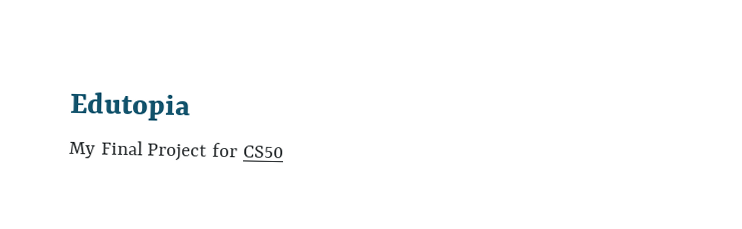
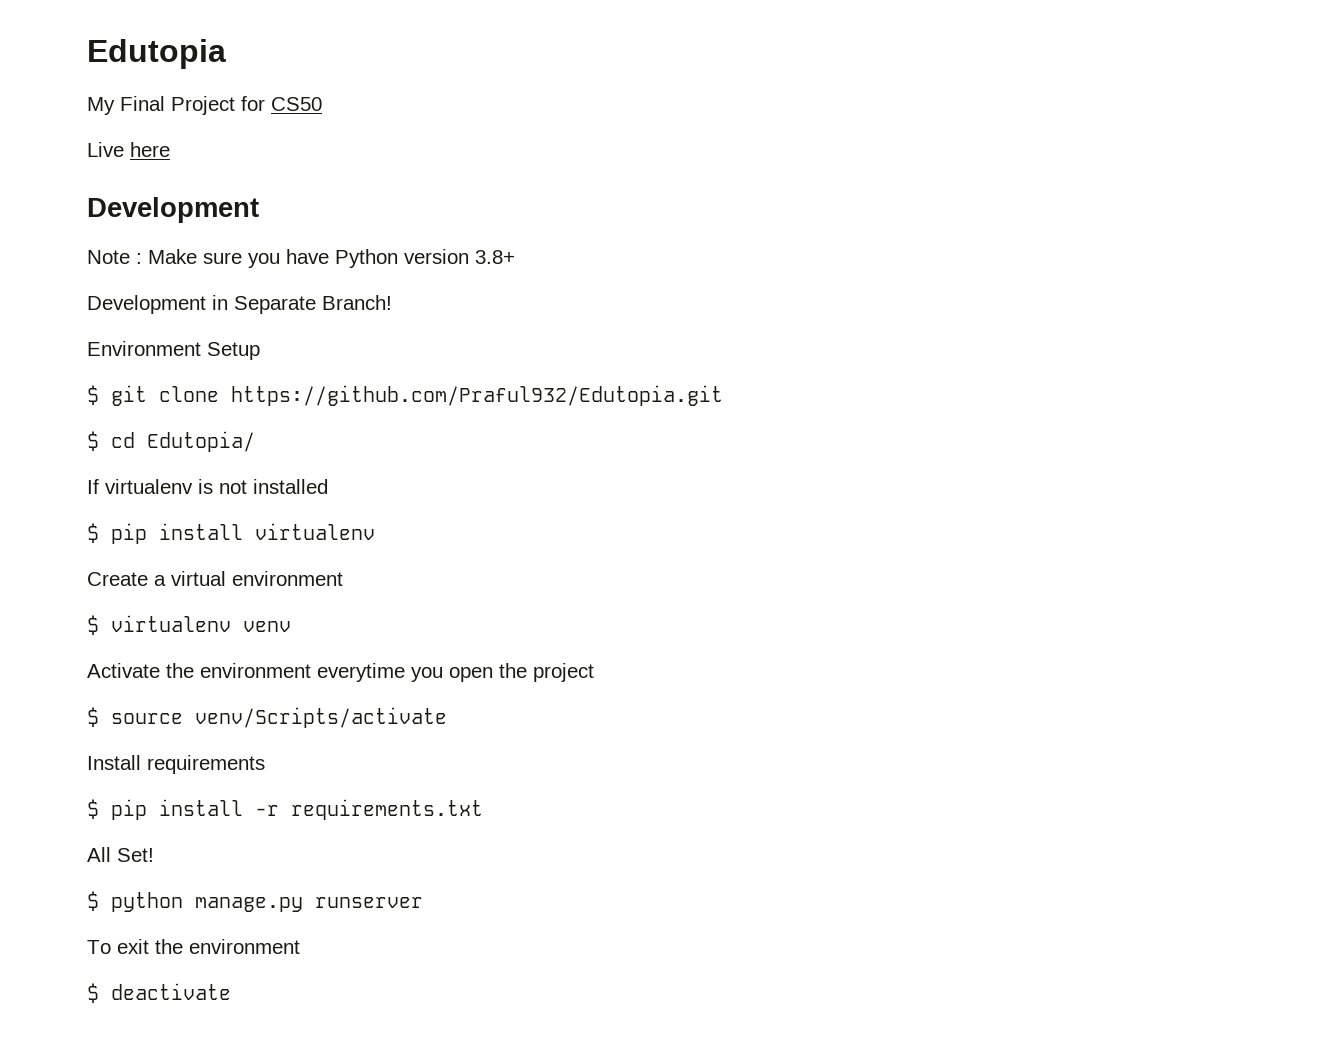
+ Live here
+ Development
+ Note : Make sure you have Python version 3.8+
+ Development in Separate Branch!
+ Environment Setup
+ $ git clone https://github.com/Praful932/Edutopia.git
+ $ cd Edutopia/
+ If virtualenv is not installed
+ $ pip install virtualenv
+ Create a virtual environment
+ $ virtualenv venv
+ Activate the environment everytime you open the project
+ $ source venv/Scripts/activate
+ Install requirements
+ $ pip install -r requirements.txt
+ All Set!
+ $ python manage.py runserver
+ To exit the environment
+ $ deactivate

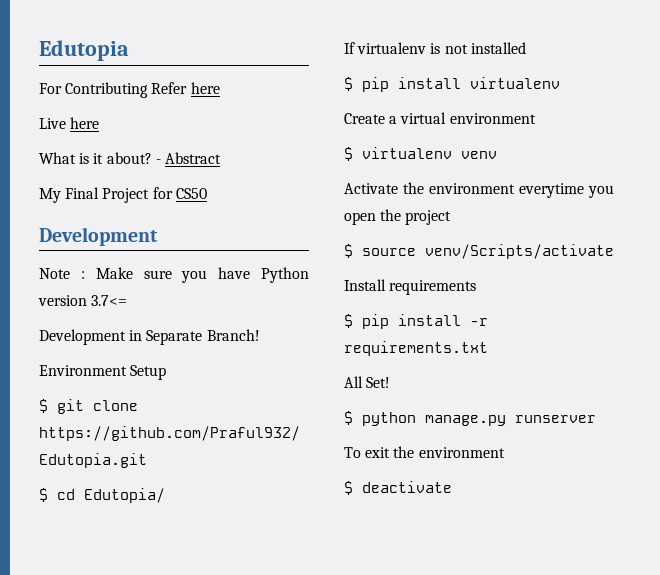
+ For Contributing Refer here
+ Live here
+ What is it about? - Abstract
- Live here
- Note : Make sure you have Python version 3.8+
+ Note : Make sure you have Python version 3.7<=

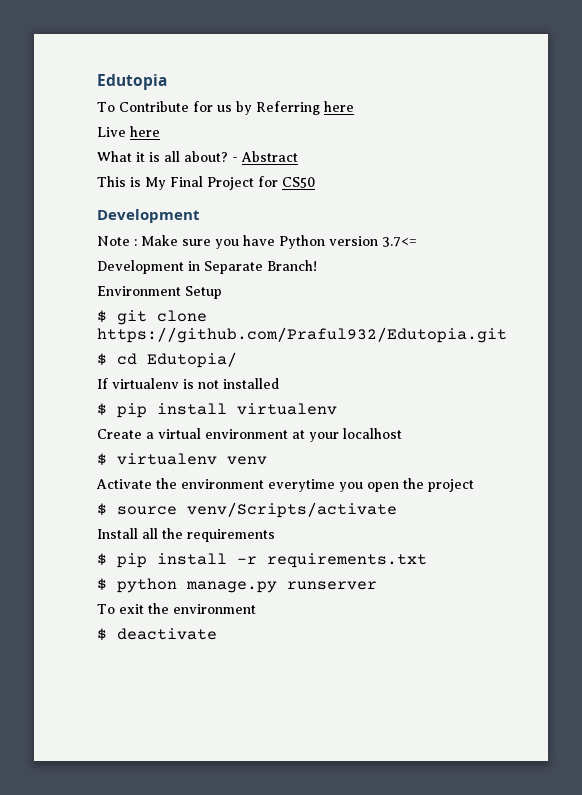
- For Contributing Refer here
+ To Contribute for us by Referring here
- What is it about?
+ What it is all about?
- My Final Project for CS50
+ This is My Final Project for CS50
- Create a virtual environment
+ Create a virtual environment at your localhost
- Install requirements
+ Install all the requirements
- All Set!

